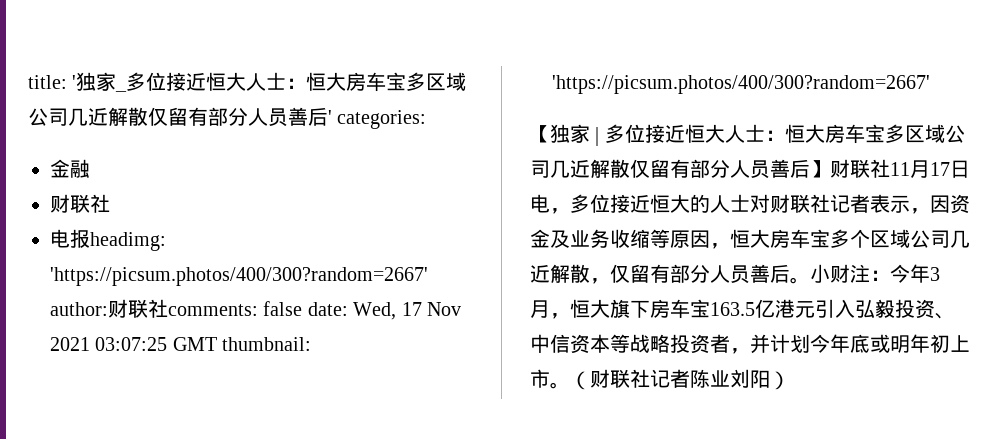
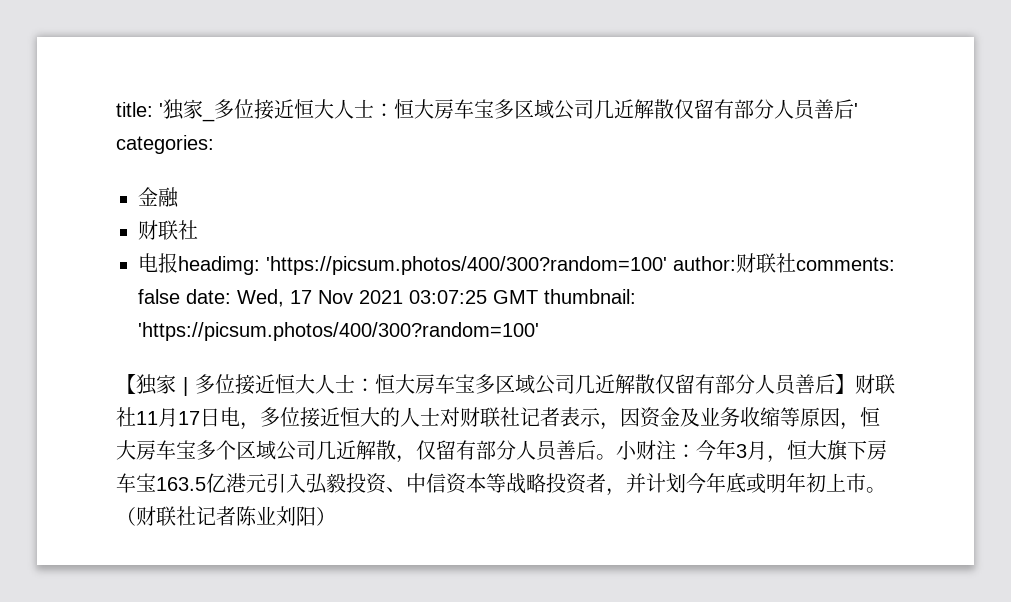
- 电报headimg: 'https://picsum.photos/400/300?random=2667' author:财联社comments: false date: Wed, 17 Nov 2021 03:07:25 GMT thumbnail: 'https://picsum.photos/400/300?random=2667'
+ 电报headimg: 'https://picsum.photos/400/300?random=100' author:财联社comments: false date: Wed, 17 Nov 2021 03:07:25 GMT thumbnail: 'https://picsum.photos/400/300?random=100'

